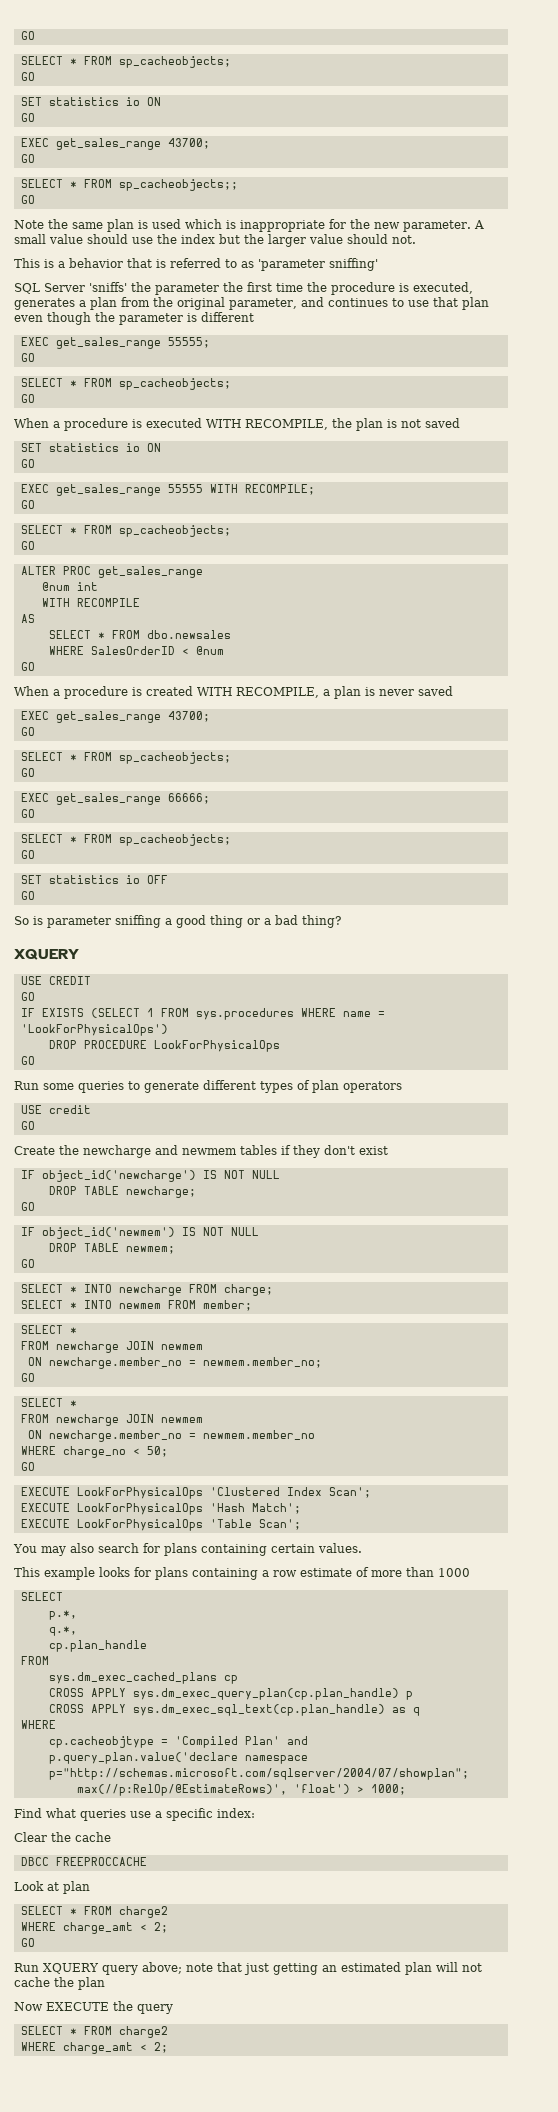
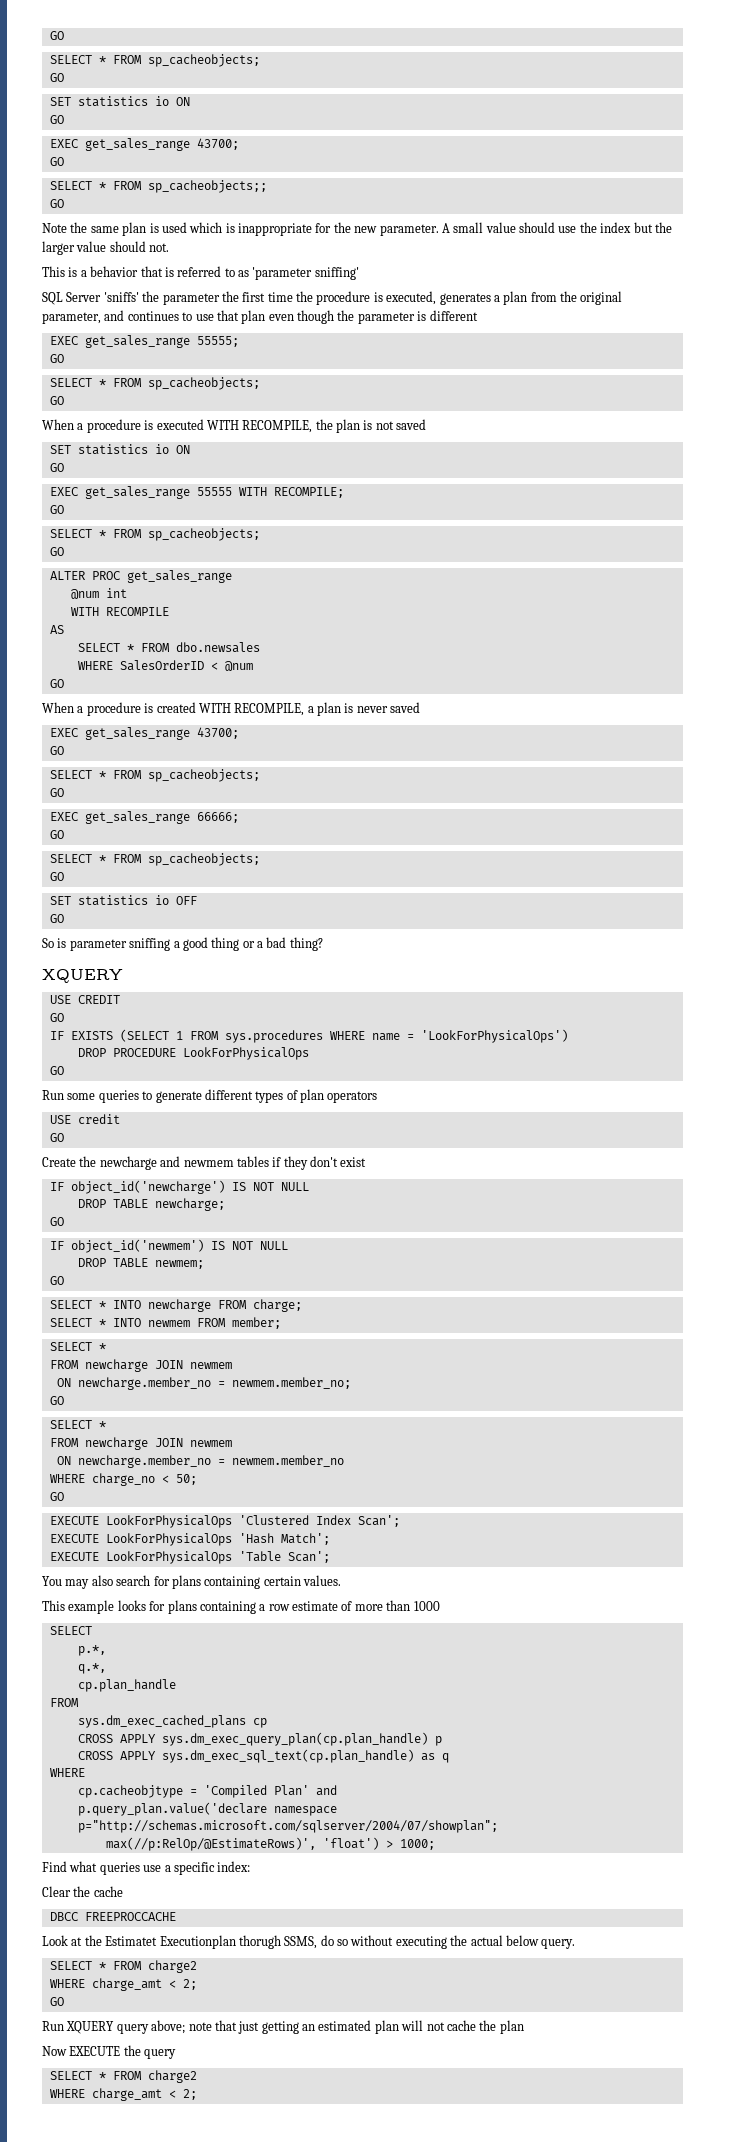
- Look at plan
+ Look at the Estimatet Executionplan thorugh SSMS, do so without executing the actual below query.

